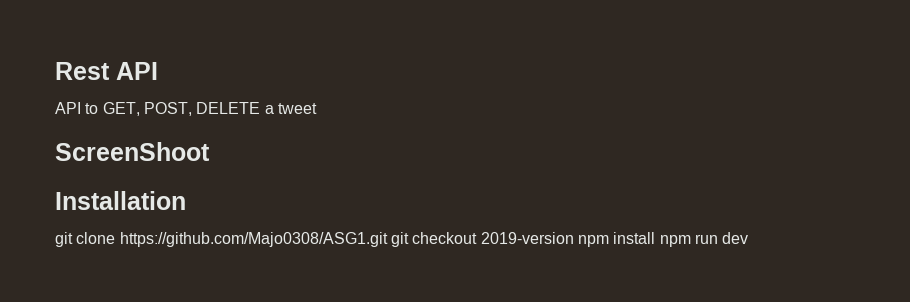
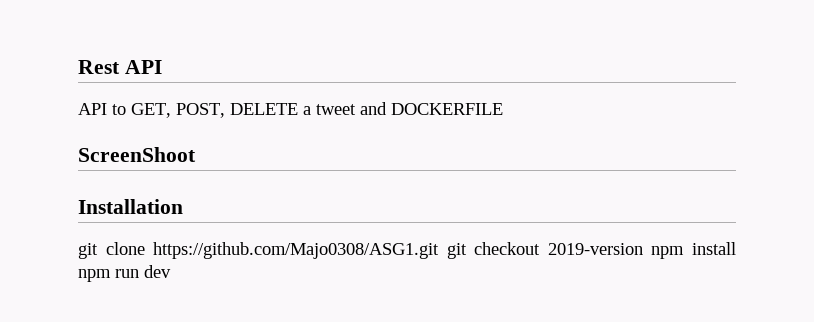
- API to GET, POST, DELETE a tweet
+ API to GET, POST, DELETE a tweet and DOCKERFILE

